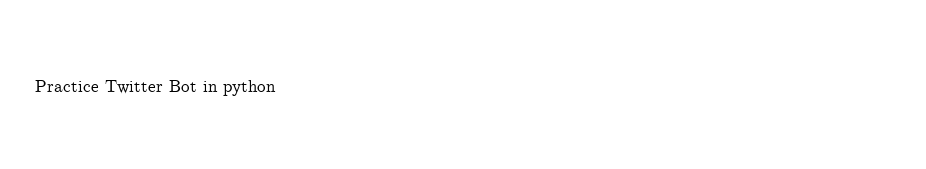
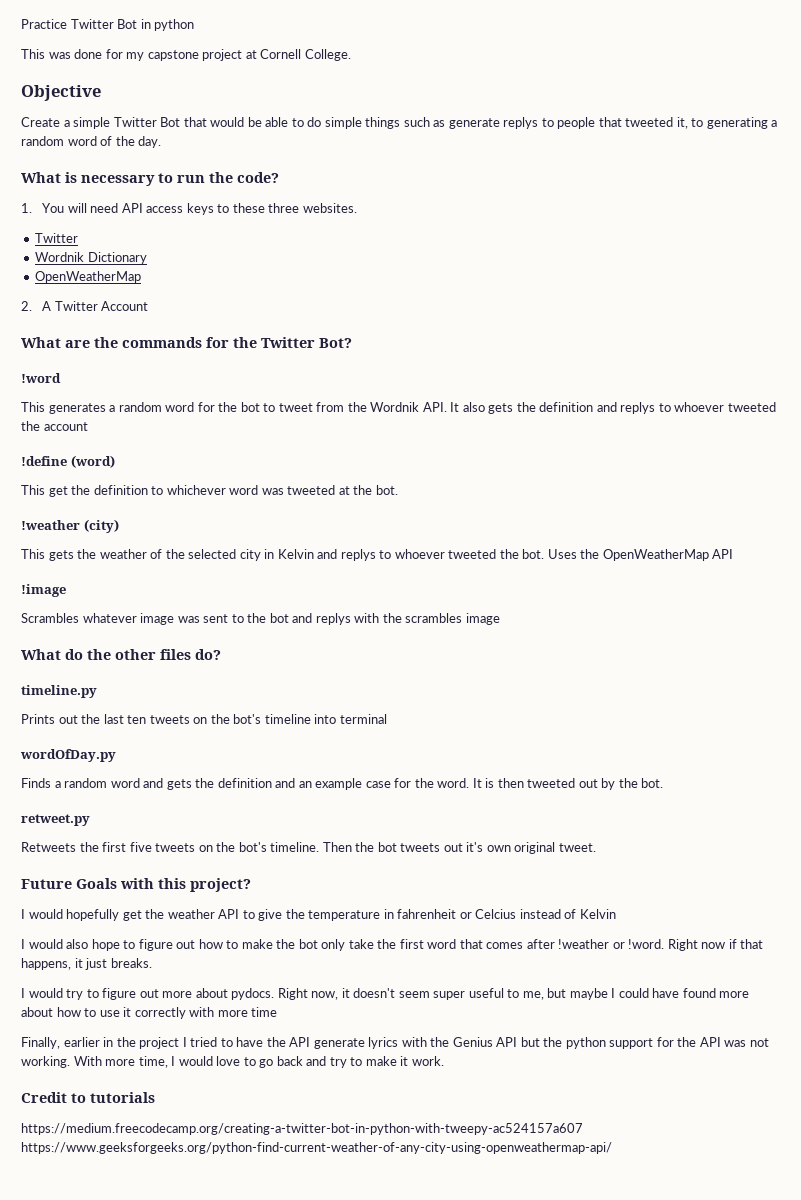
+ This was done for my capstone project at Cornell College.
+ Objective
+ Create a simple Twitter Bot that would be able to do simple things such as generate replys to people that tweeted it, to generating a random word of the day.
+ What is necessary to run the code?
+ 1. You will need API access keys to these three websites.
+ Twitter
+ Wordnik Dictionary
+ OpenWeatherMap
+ 2. A Twitter Account
+ What are the commands for the Twitter Bot?
+ !word
+ This generates a random word for the bot to tweet from the Wordnik API. It also gets the definition and replys to whoever tweeted the account
+ !define (word)
+ This get the definition to whichever word was tweeted at the bot.
+ !weather (city)
+ This gets the weather of the selected city in Kelvin and replys to whoever tweeted the bot. Uses the OpenWeatherMap API
+ !image
+ Scrambles whatever image was sent to the bot and replys with the scrambles image
+ What do the other files do?
+ timeline.py
+ Prints out the last ten tweets on the bot's timeline into terminal
+ wordOfDay.py
+ Finds a random word and gets the definition and an example case for the word. It is then tweeted out by the bot.
+ retweet.py
+ Retweets the first five tweets on the bot's timeline. Then the bot tweets out it's own original tweet.
+ Future Goals with this project?
+ I would hopefully get the weather API to give the temperature in fahrenheit or Celcius instead of Kelvin
+ I would also hope to figure out how to make the bot only take the first word that comes after !weather or !word. Right now if that happens, it just breaks.
+ I would try to figure out more about pydocs. Right now, it doesn't seem super useful to me, but maybe I could have found more about how to use it correctly with more time
+ Finally, earlier in the project I tried to have the API generate lyrics with the Genius API but the python support for the API was not working. With more time, I would love to go back and try to make it work.
+ Credit to tutorials
+ https://medium.freecodecamp.org/creating-a-twitter-bot-in-python-with-tweepy-ac524157a607 https://www.geeksforgeeks.org/python-find-current-weather-of-any-city-using-openweathermap-api/

